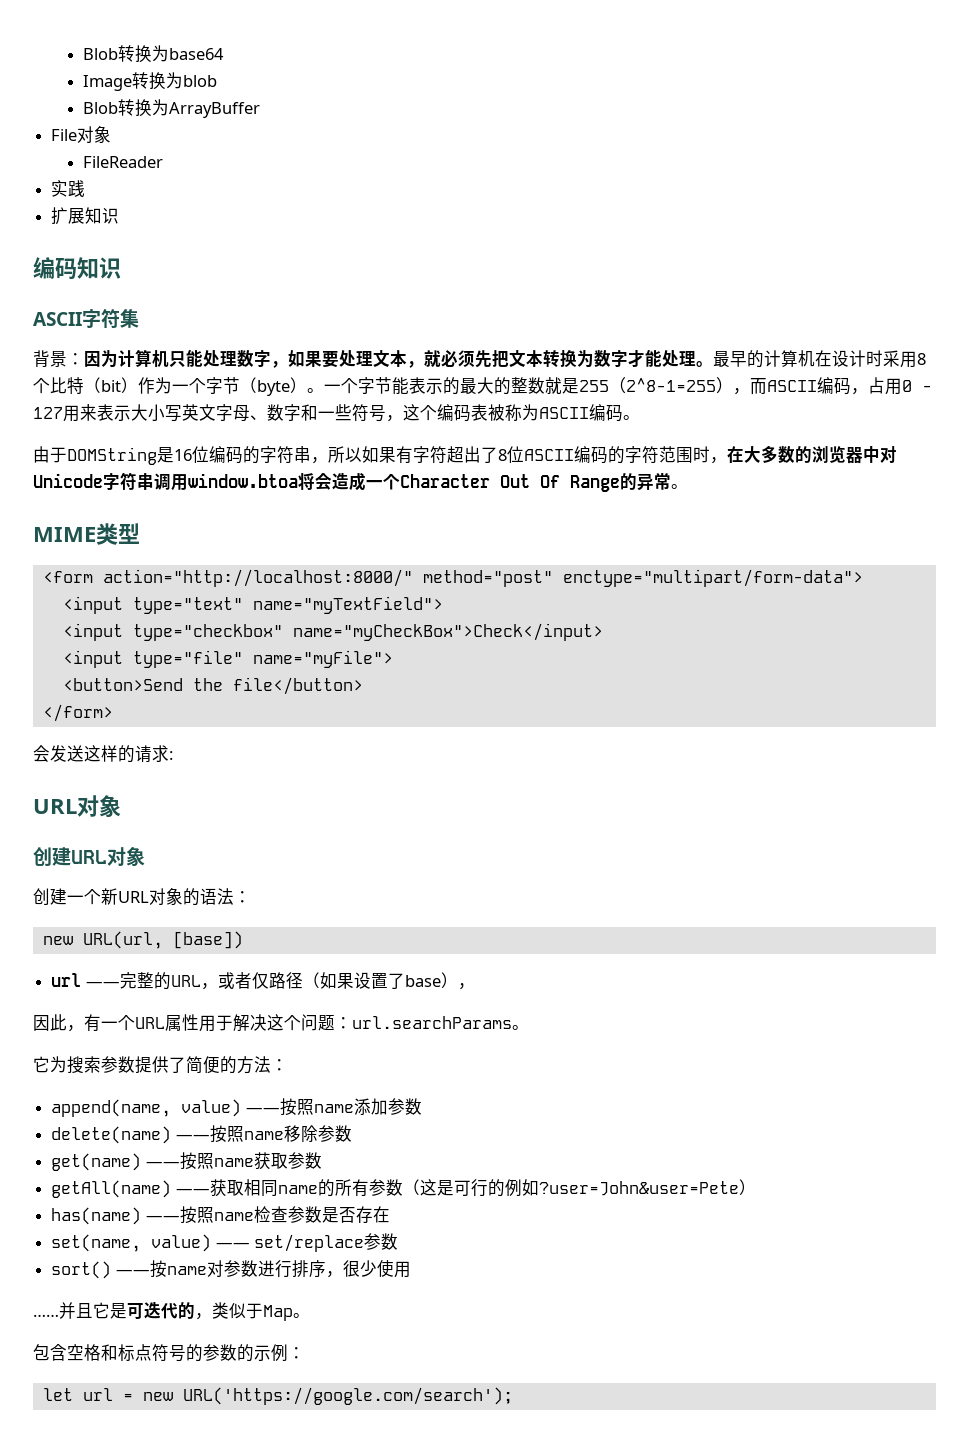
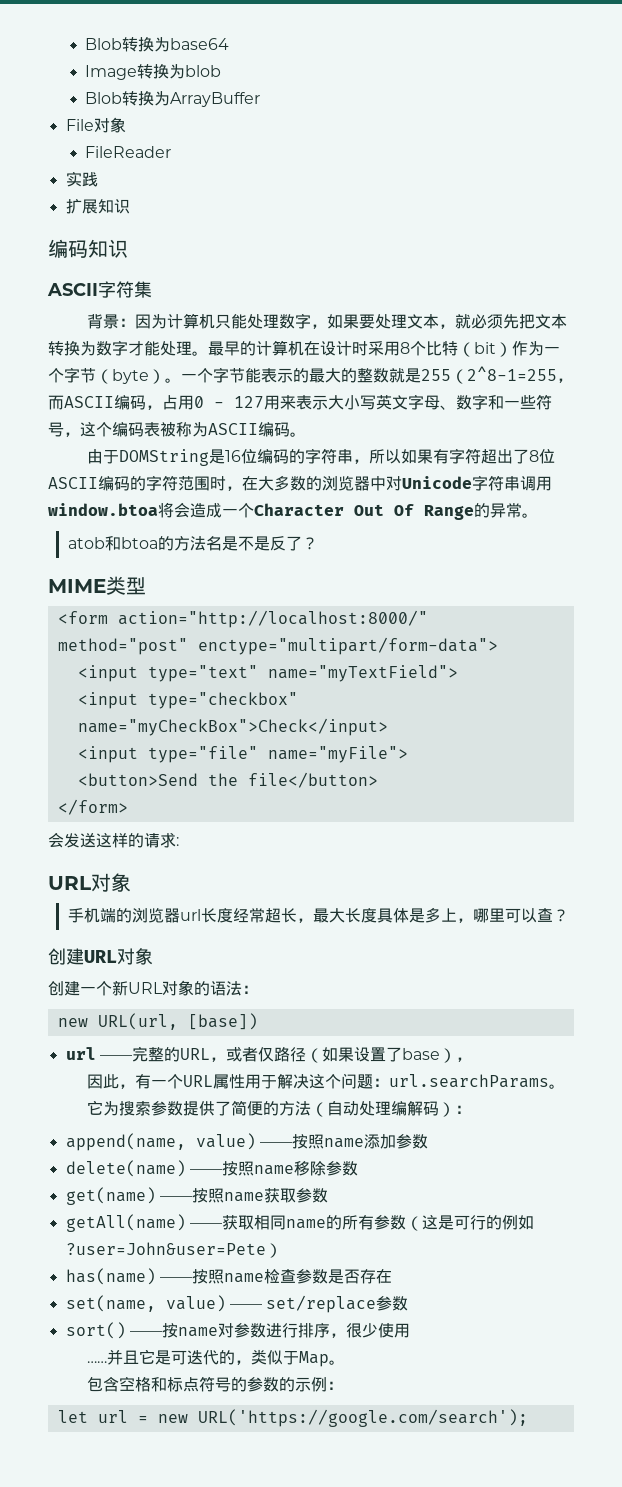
- 一个字节能表示的最大的整数就是255（2^8-1=255），而ASCII编码，占用0 - 127用来表示大小写英文字母、数字和一些符号，这个编码表被称为ASCII编码。
+ 一个字节能表示的最大的整数就是255（2^8-1=255，而ASCII编码，占用0 - 127用来表示大小写英文字母、数字和一些符号，这个编码表被称为ASCII编码。
+ atob和btoa的方法名是不是反了？
+ 手机端的浏览器url长度经常超长，最大长度具体是多上，哪里可以查？
- 它为搜索参数提供了简便的方法：
+ 它为搜索参数提供了简便的方法（自动处理编解码）：

